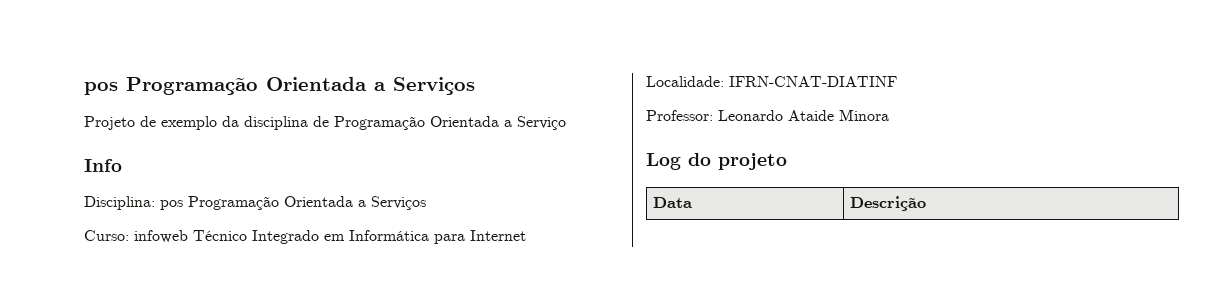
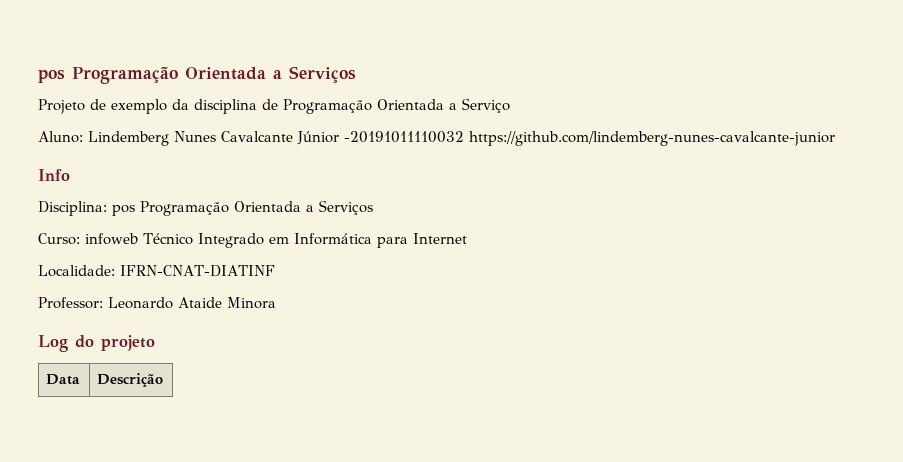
+ Aluno: Lindemberg Nunes Cavalcante Júnior -20191011110032 https://github.com/lindemberg-nunes-cavalcante-junior

